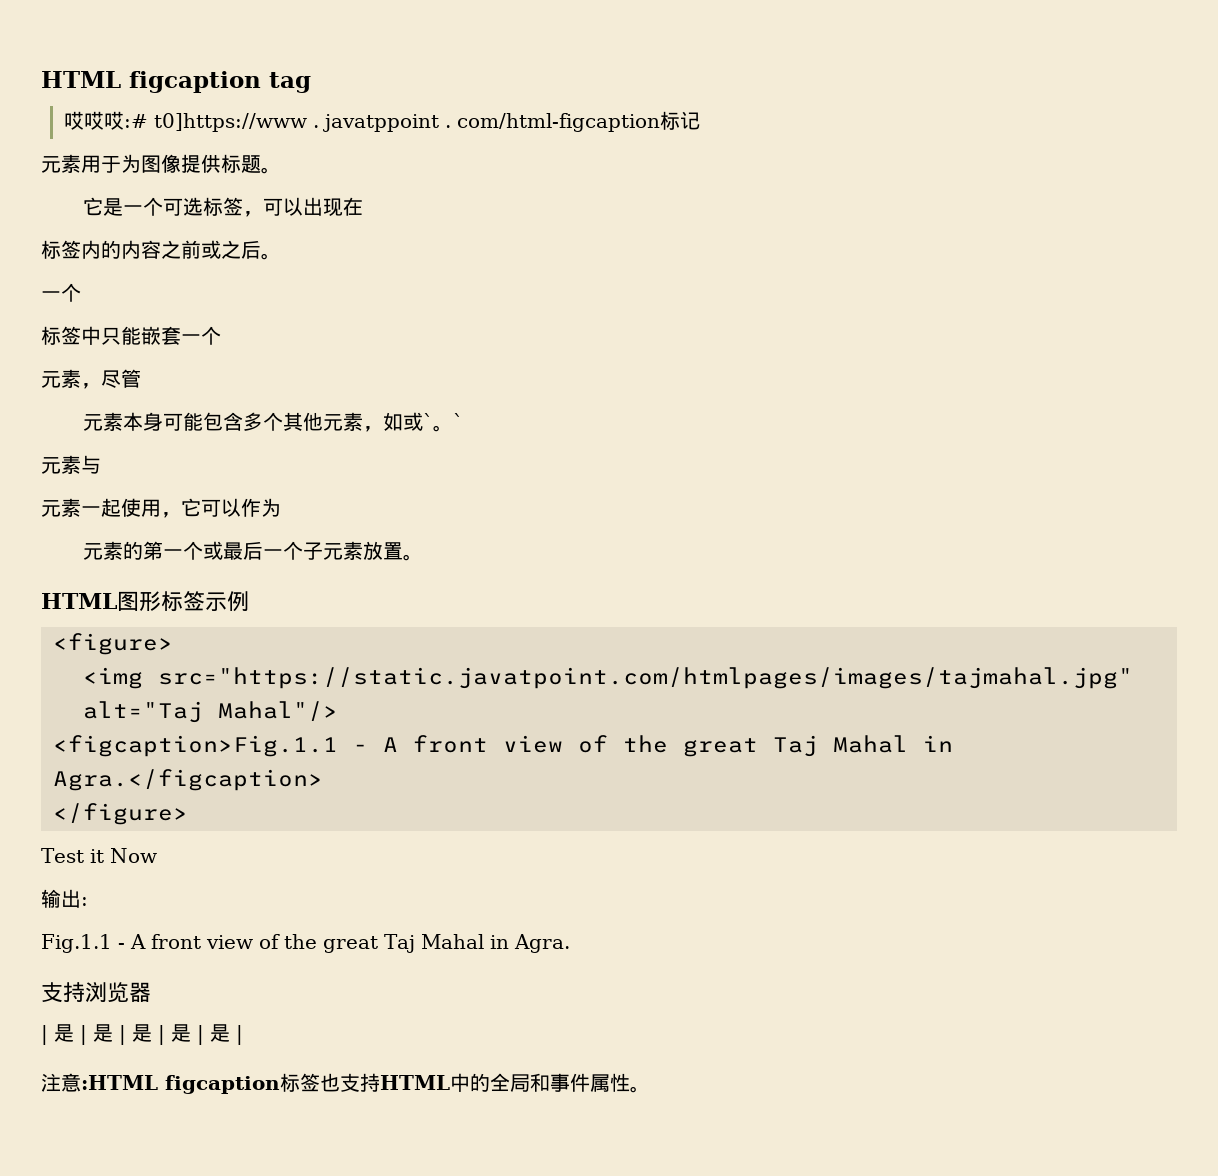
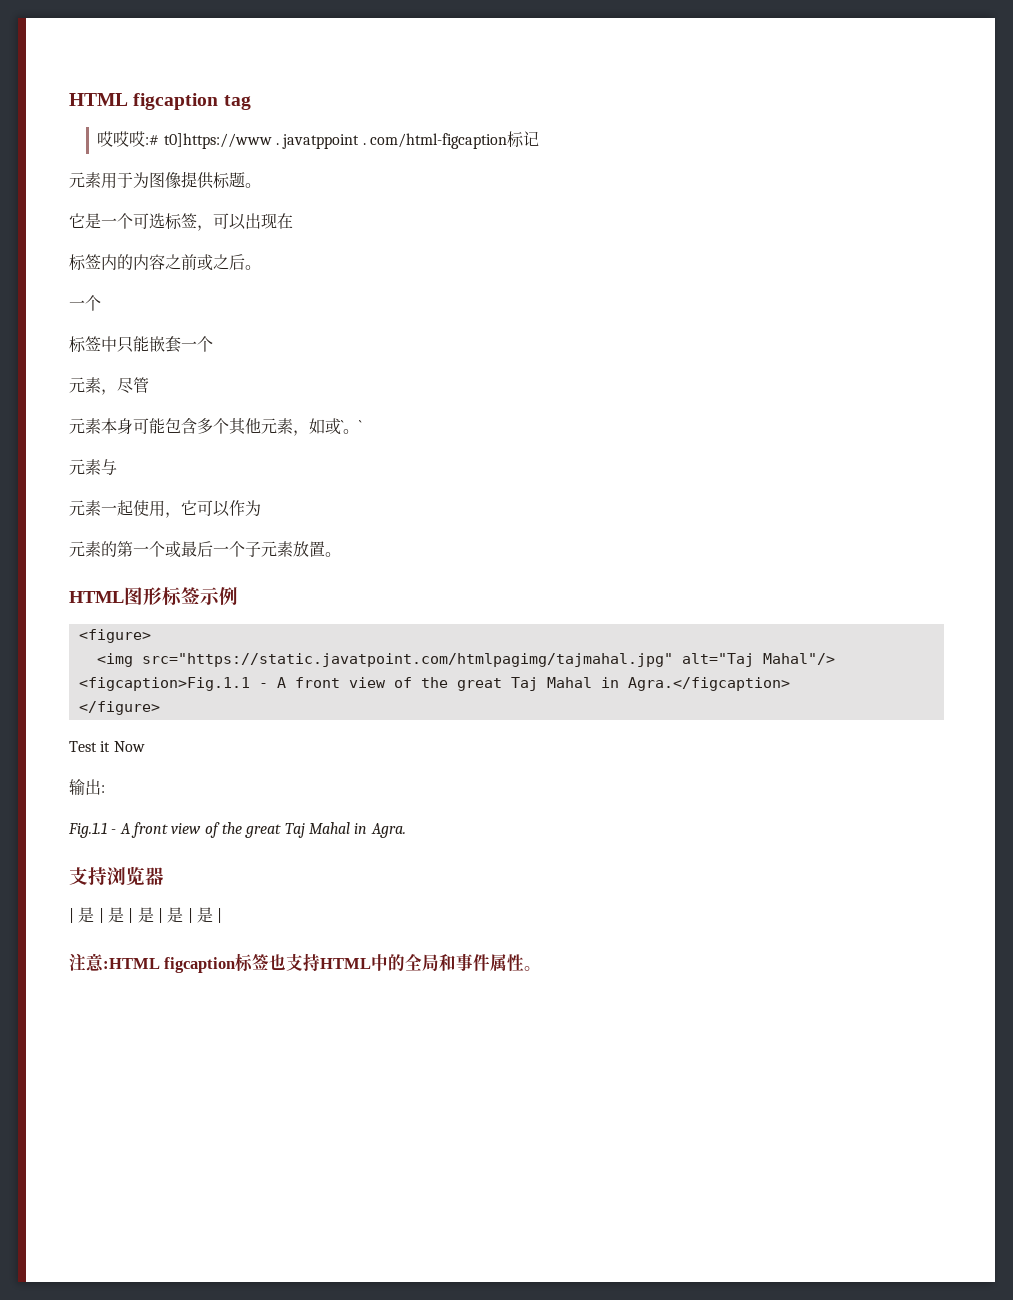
- <img src="https://static.javatpoint.com/htmlpages/images/tajmahal.jpg" alt="Taj Mahal"/>
+ <img src="https://static.javatpoint.com/htmlpagimg/tajmahal.jpg" alt="Taj Mahal"/>

